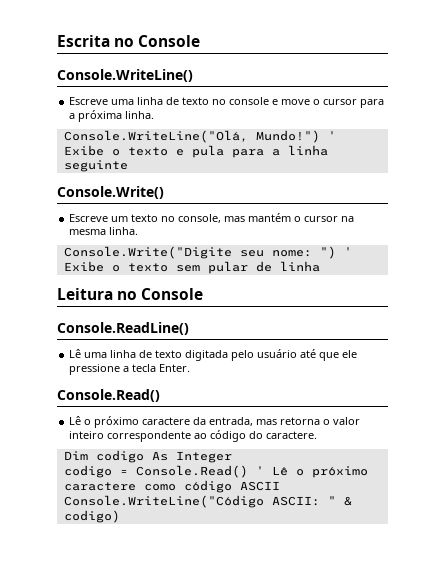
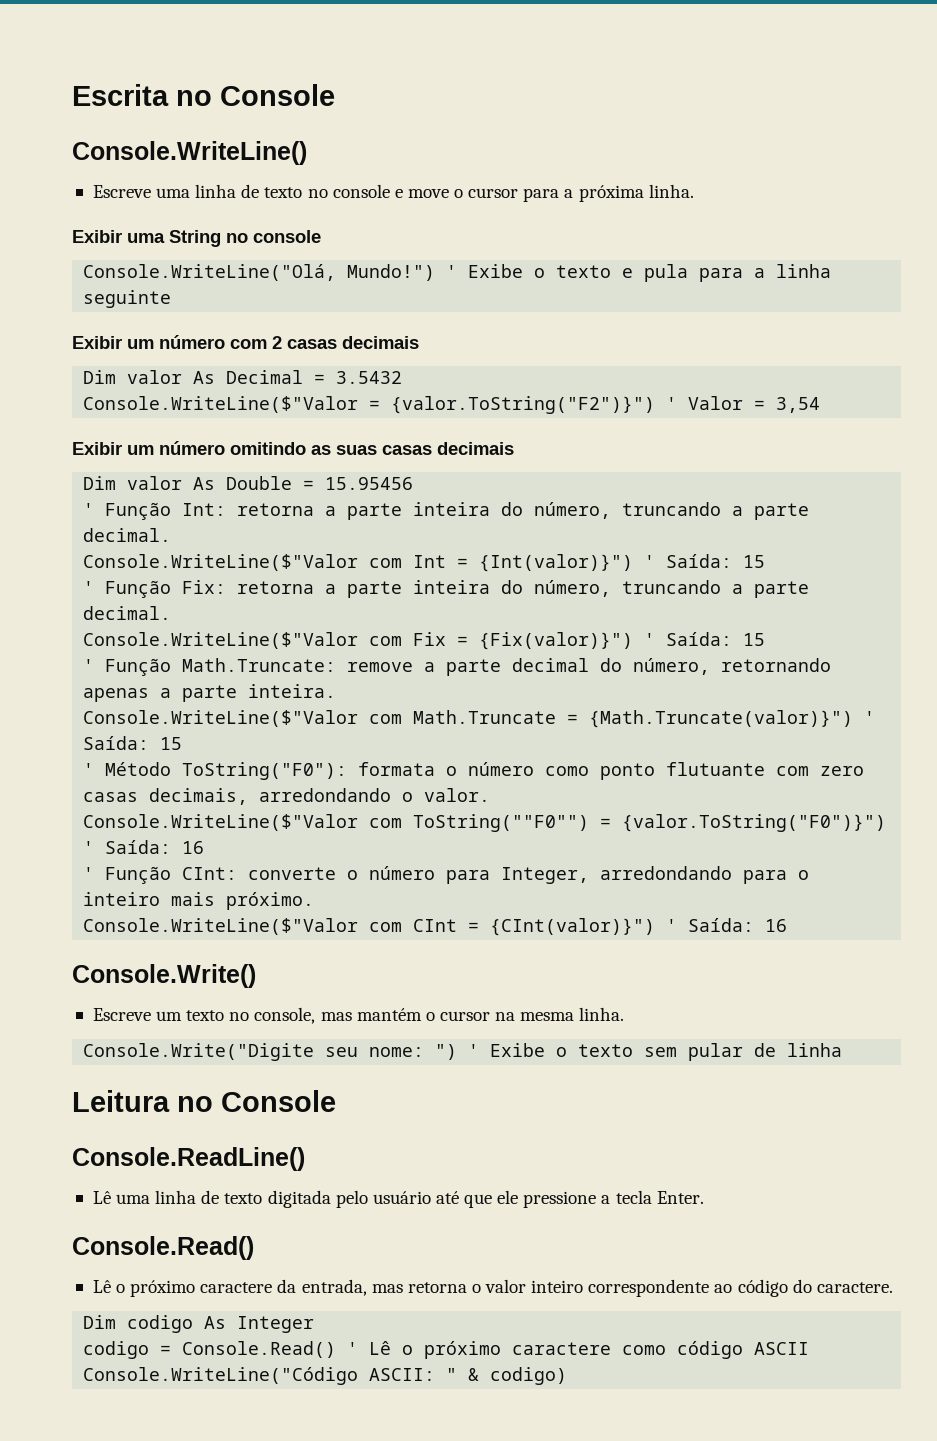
+ Exibir uma String no console
+ Exibir um número com 2 casas decimais
+ Dim valor As Decimal = 3.5432
+ Console.WriteLine($"Valor = {valor.ToString("F2")}") ' Valor = 3,54
+ Exibir um número omitindo as suas casas decimais
+ Dim valor As Double = 15.95456
+ ' Função Int: retorna a parte inteira do número, truncando a parte decimal.
+ Console.WriteLine($"Valor com Int = {Int(valor)}") ' Saída: 15
+ ' Função Fix: retorna a parte inteira do número, truncando a parte decimal.
+ Console.WriteLine($"Valor com Fix = {Fix(valor)}") ' Saída: 15
+ ' Função Math.Truncate: remove a parte decimal do número, retornando apenas a parte inteira.
+ Console.WriteLine($"Valor com Math.Truncate = {Math.Truncate(valor)}") ' Saída: 15
+ ' Método ToString("F0"): formata o número como ponto flutuante com zero casas decimais, arredondando o valor.
+ Console.WriteLine($"Valor com ToString(""F0"") = {valor.ToString("F0")}") ' Saída: 16
+ ' Função CInt: converte o número para Integer, arredondando para o inteiro mais próximo.
+ Console.WriteLine($"Valor com CInt = {CInt(valor)}") ' Saída: 16

